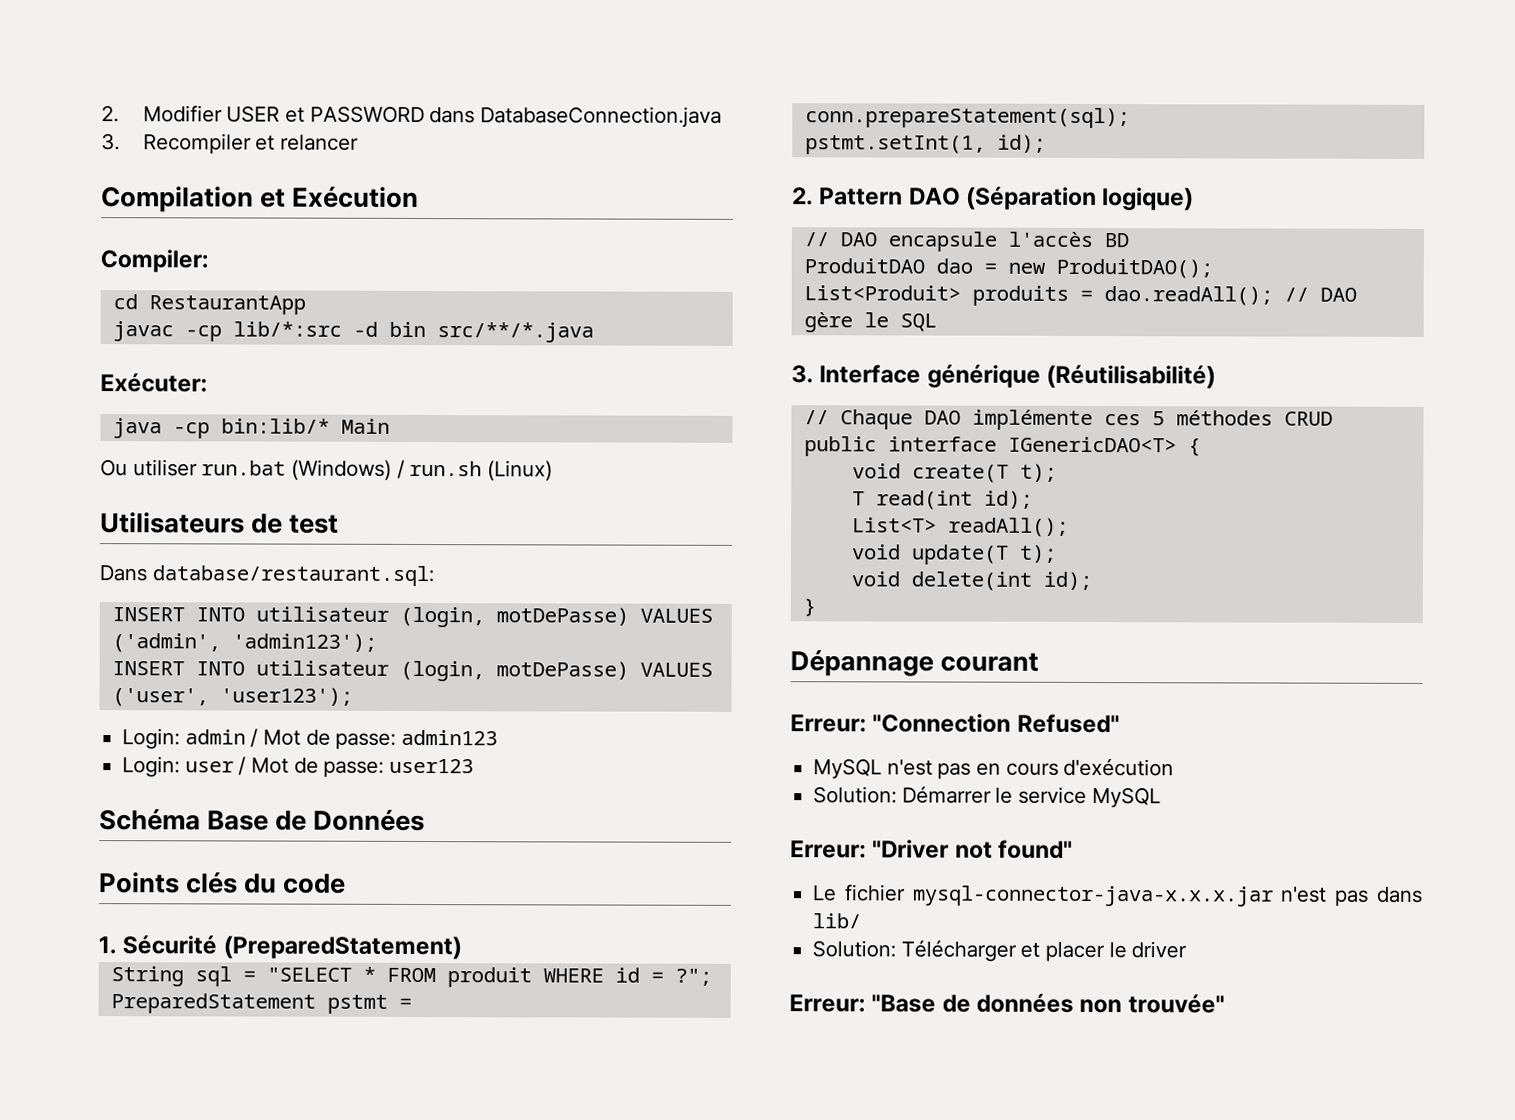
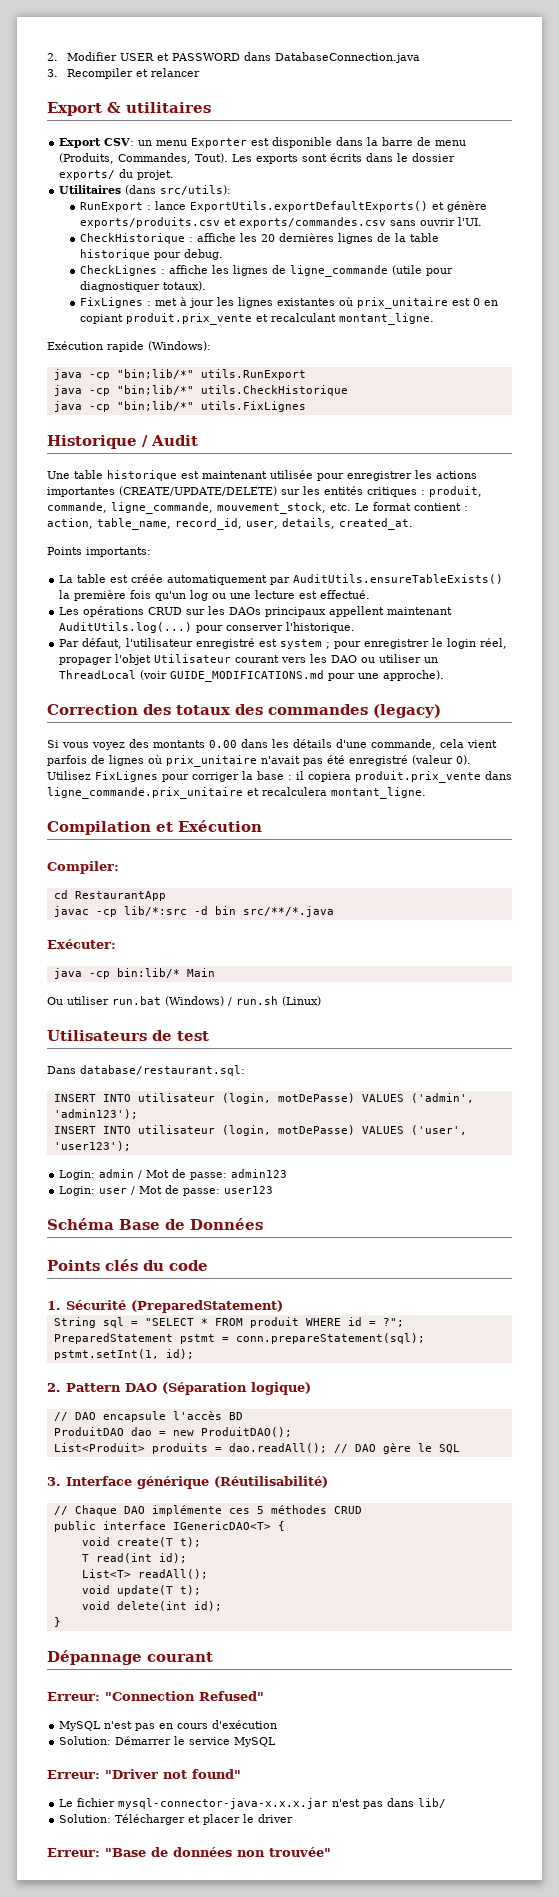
+ Export & utilitaires
+ Export CSV: un menu Exporter est disponible dans la barre de menu (Produits, Commandes, Tout). Les exports sont écrits dans le dossier exports/ du projet.
+ Utilitaires (dans src/utils):
+ RunExport : lance ExportUtils.exportDefaultExports() et génère exports/produits.csv et exports/commandes.csv sans ouvrir l'UI.
+ CheckHistorique : affiche les 20 dernières lignes de la table historique pour debug.
+ CheckLignes : affiche les lignes de ligne_commande (utile pour diagnostiquer totaux).
+ FixLignes : met à jour les lignes existantes où prix_unitaire est 0 en copiant produit.prix_vente et recalculant montant_ligne.
+ Exécution rapide (Windows):
+ java -cp "bin;lib/*" utils.RunExport
+ java -cp "bin;lib/*" utils.CheckHistorique
+ java -cp "bin;lib/*" utils.FixLignes
+ Historique / Audit
+ Une table historique est maintenant utilisée pour enregistrer les actions importantes (CREATE/UPDATE/DELETE) sur les entités critiques : produit, commande, ligne_commande, mouvement_stock, etc. Le format contient : action, table_name, record_id, user, details, created_at.
+ Points importants:
+ La table est créée automatiquement par AuditUtils.ensureTableExists() la première fois qu'un log ou une lecture est effectué.
+ Les opérations CRUD sur les DAOs principaux appellent maintenant AuditUtils.log(...) pour conserver l'historique.
+ Par défaut, l'utilisateur enregistré est system ; pour enregistrer le login réel, propager l'objet Utilisateur courant vers les DAO ou utiliser un ThreadLocal (voir GUIDE_MODIFICATIONS.md pour une approche).
+ Correction des totaux des commandes (legacy)
+ Si vous voyez des montants 0.00 dans les détails d'une commande, cela vient parfois de lignes où prix_unitaire n'avait pas été enregistré (valeur 0). Utilisez FixLignes pour corriger la base : il copiera produit.prix_vente dans ligne_commande.prix_unitaire et recalculera montant_ligne.

